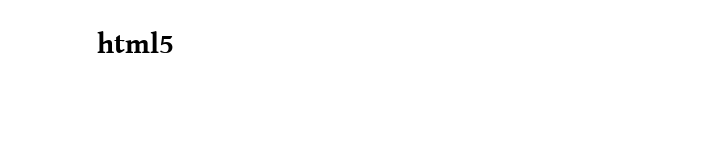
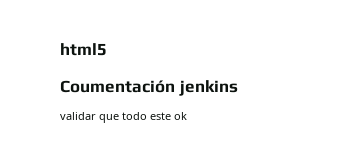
+ Coumentación jenkins
+ validar que todo este ok

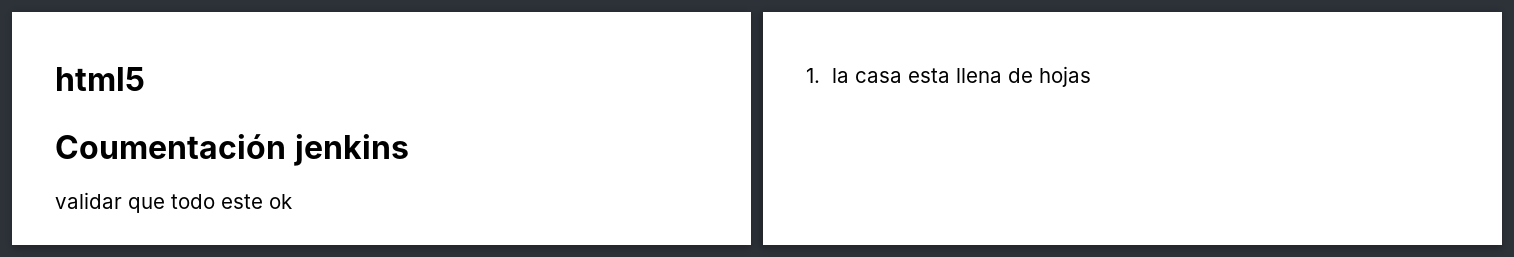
+ 1. la casa esta llena de hojas

